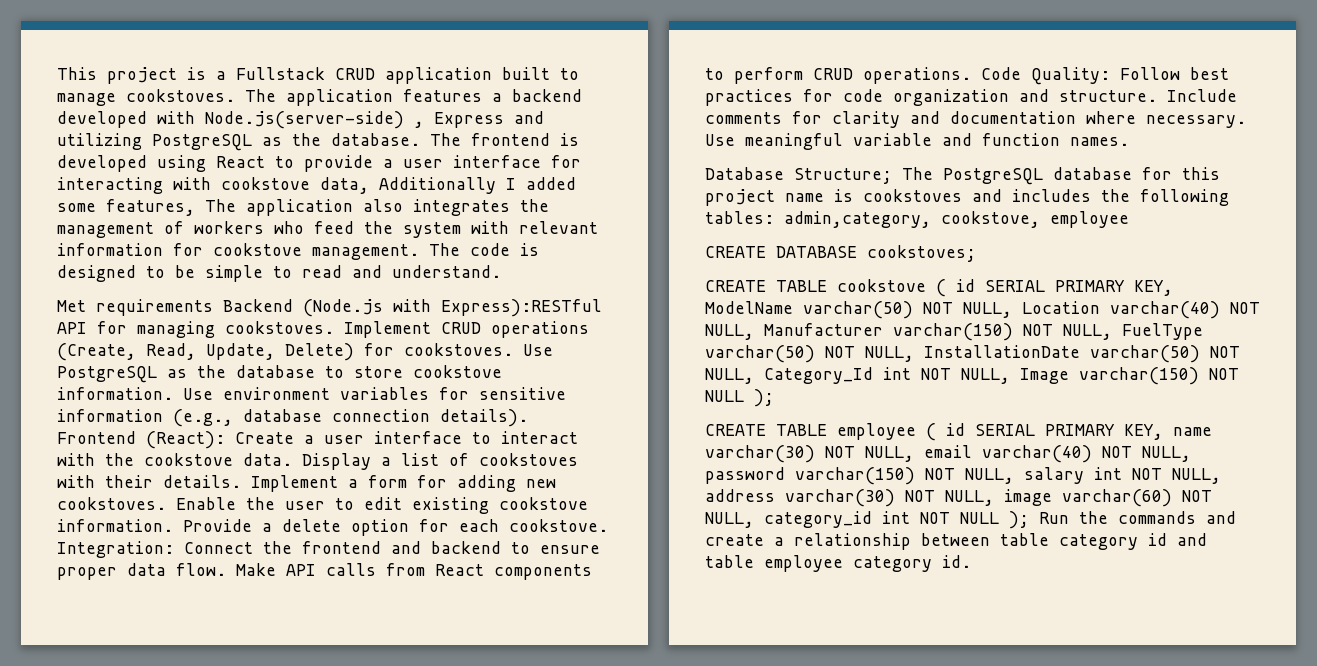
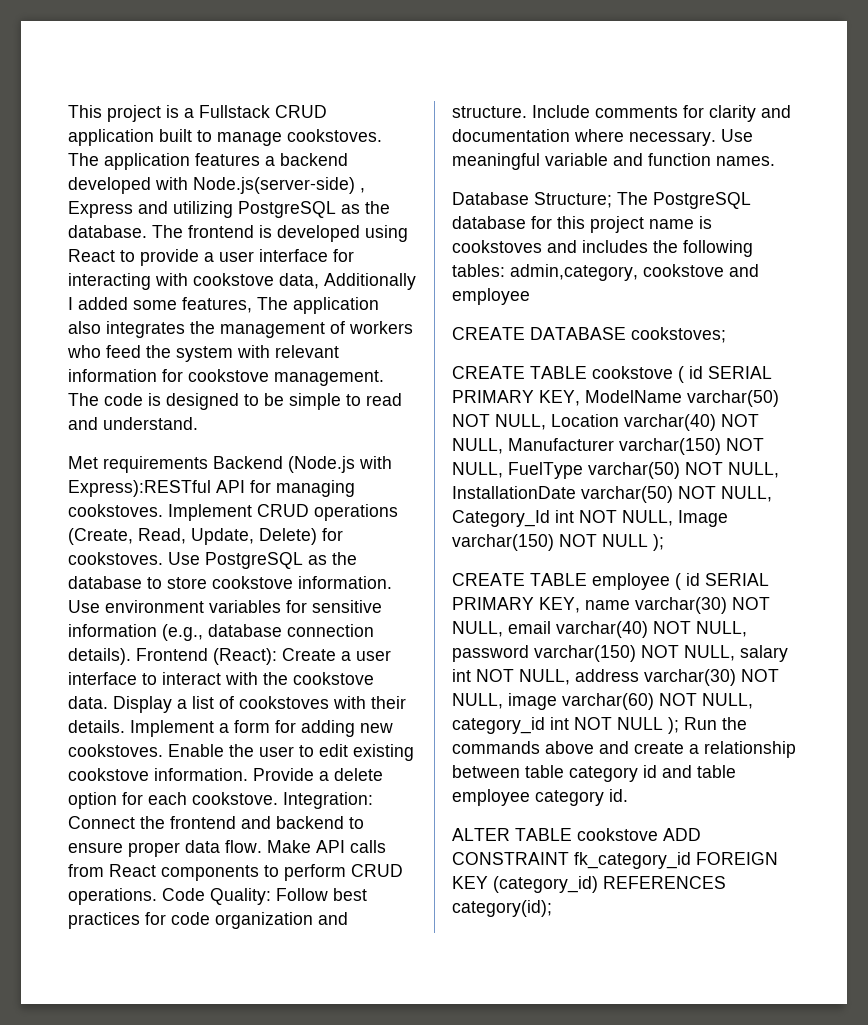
- Database Structure; The PostgreSQL database for this project name is cookstoves and includes the following tables: admin,category, cookstove, employee
+ Database Structure; The PostgreSQL database for this project name is cookstoves and includes the following tables: admin,category, cookstove and employee
- CREATE TABLE employee ( id SERIAL PRIMARY KEY, name varchar(30) NOT NULL, email varchar(40) NOT NULL, password varchar(150) NOT NULL, salary int NOT NULL, address varchar(30) NOT NULL, image varchar(60) NOT NULL, category_id int NOT NULL ); Run the commands and create a relationship between table category id and table employee category id.
+ CREATE TABLE employee ( id SERIAL PRIMARY KEY, name varchar(30) NOT NULL, email varchar(40) NOT NULL, password varchar(150) NOT NULL, salary int NOT NULL, address varchar(30) NOT NULL, image varchar(60) NOT NULL, category_id int NOT NULL ); Run the commands above and create a relationship between table category id and table employee category id.
+ ALTER TABLE cookstove ADD CONSTRAINT fk_category_id FOREIGN KEY (category_id) REFERENCES category(id);

